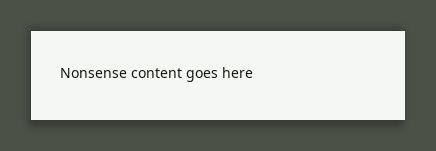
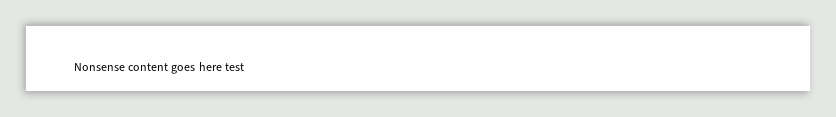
- Nonsense content goes here
+ Nonsense content goes here test

